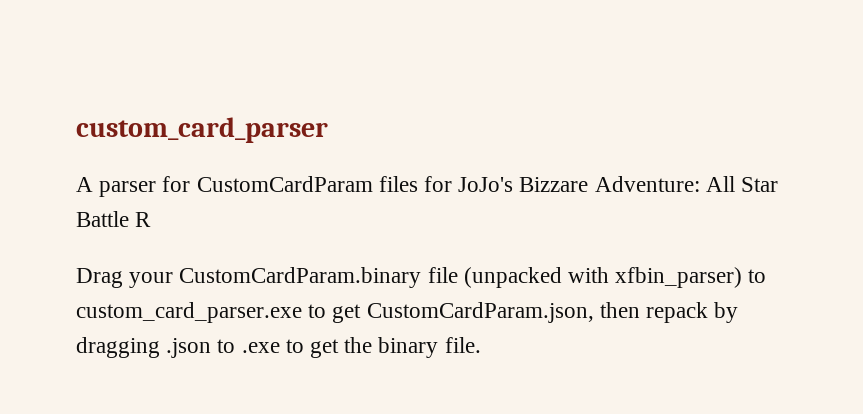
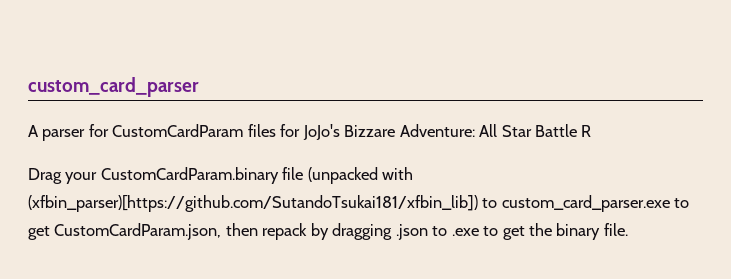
- Drag your CustomCardParam.binary file (unpacked with xfbin_parser) to custom_card_parser.exe to get CustomCardParam.json, then repack by dragging .json to .exe to get the binary file.
+ Drag your CustomCardParam.binary file (unpacked with (xfbin_parser)[https://github.com/SutandoTsukai181/xfbin_lib]) to custom_card_parser.exe to get CustomCardParam.json, then repack by dragging .json to .exe to get the binary file.

